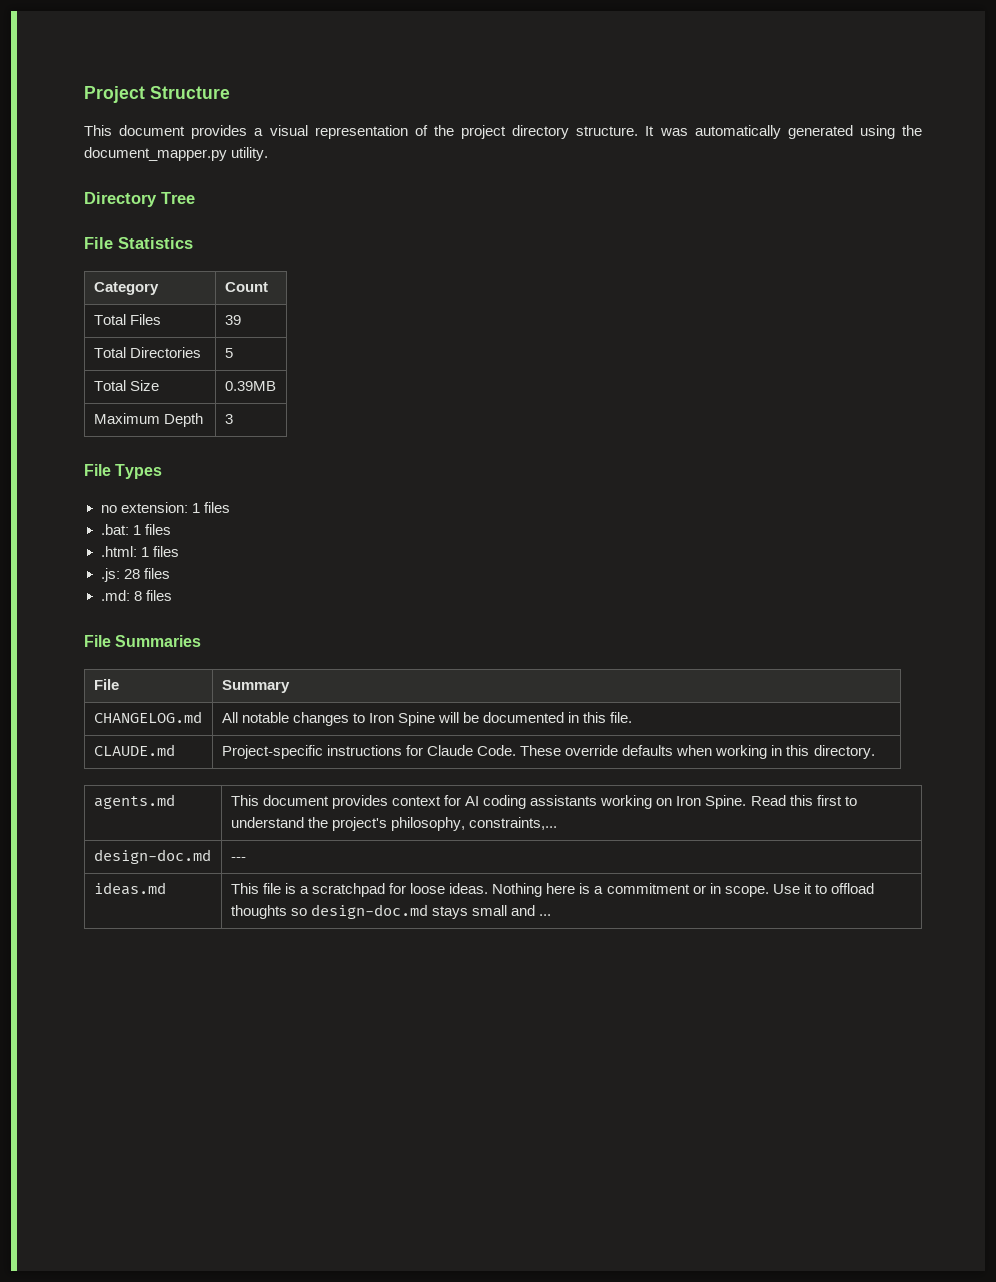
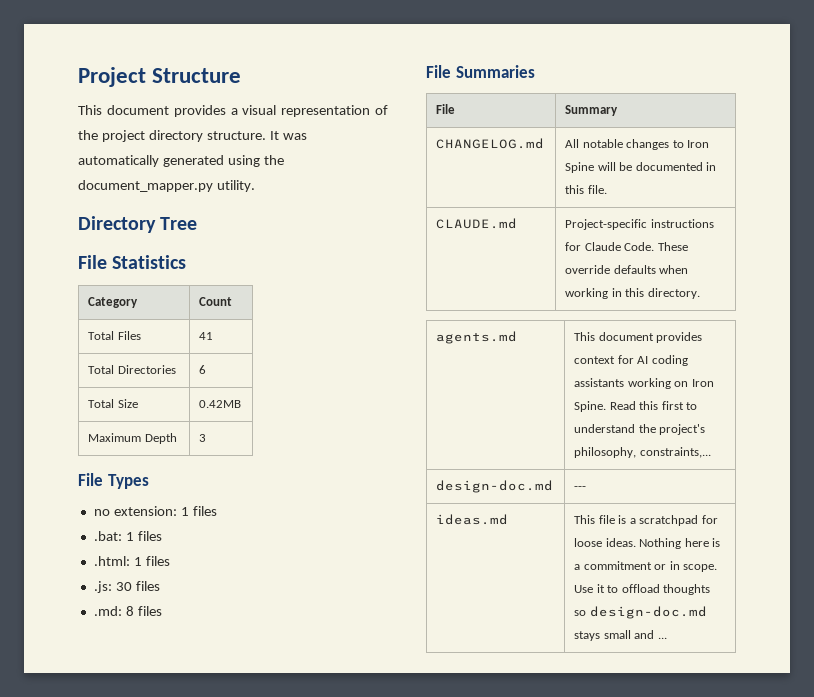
- Total Files | 39
+ Total Files | 41
- Total Directories | 5
+ Total Directories | 6
- Total Size | 0.39MB
+ Total Size | 0.42MB
- .js: 28 files
+ .js: 30 files

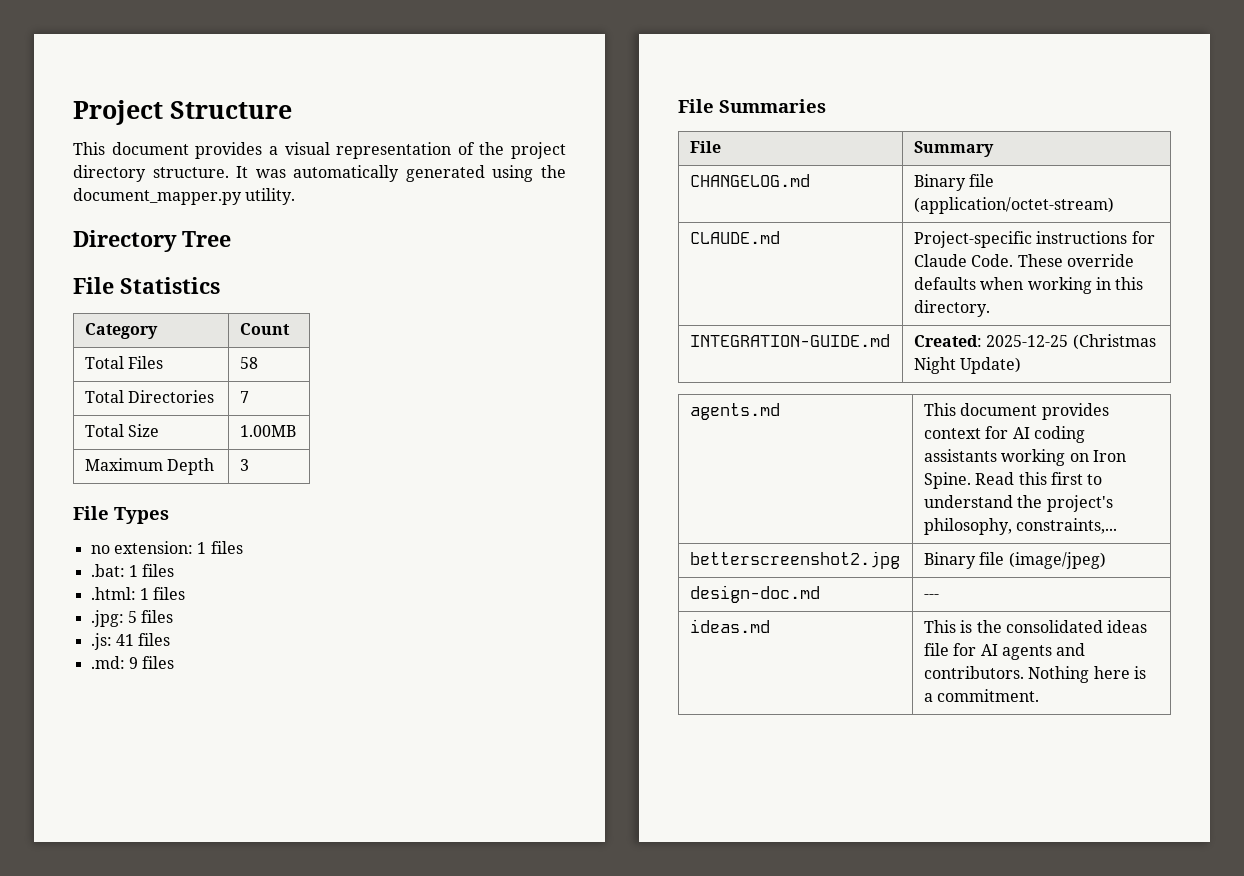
- Total Files | 41
+ Total Files | 58
- Total Directories | 6
+ Total Directories | 7
- Total Size | 0.42MB
+ Total Size | 1.00MB
+ .jpg: 5 files
- .js: 30 files
+ .js: 41 files
- .md: 8 files
+ .md: 9 files
- CHANGELOG.md | All notable changes to Iron Spine will be documented in this file.
+ CHANGELOG.md | Binary file (application/octet-stream)
+ INTEGRATION-GUIDE.md | Created: 2025-12-25 (Christmas Night Update)
+ betterscreenshot2.jpg | Binary file (image/jpeg)
- ideas.md | This file is a scratchpad for loose ideas. Nothing here is a commitment or in scope. Use it to offload thoughts so design-doc.md stays small and ...
+ ideas.md | This is the consolidated ideas file for AI agents and contributors. Nothing here is a commitment.

